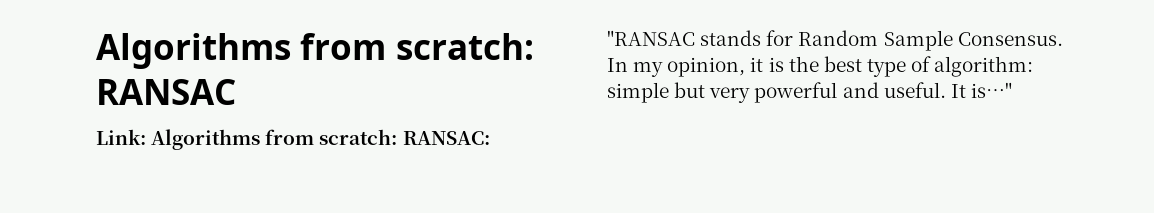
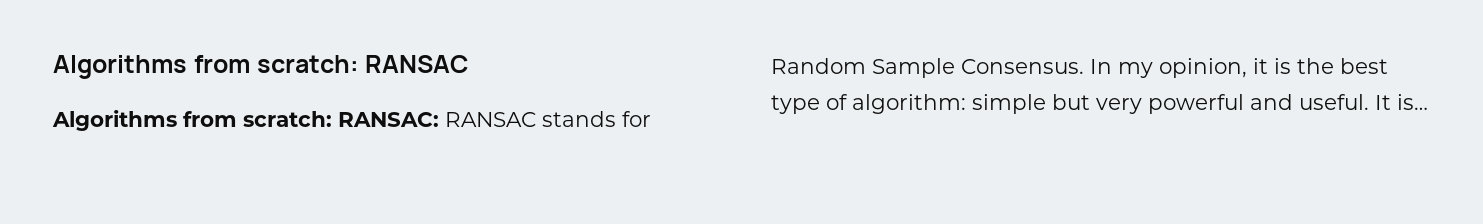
- Link: Algorithms from scratch: RANSAC: "RANSAC stands for Random Sample Consensus.
+ Algorithms from scratch: RANSAC: RANSAC stands for Random Sample Consensus.
- It is…"
+ It is…

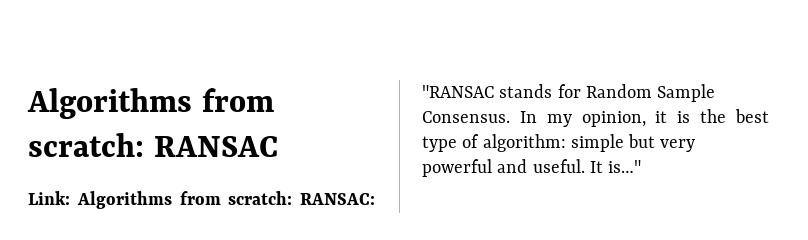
- Algorithms from scratch: RANSAC: RANSAC stands for Random Sample Consensus.
+ Link: Algorithms from scratch: RANSAC: "RANSAC stands for Random Sample Consensus.
- It is…
+ It is…"

